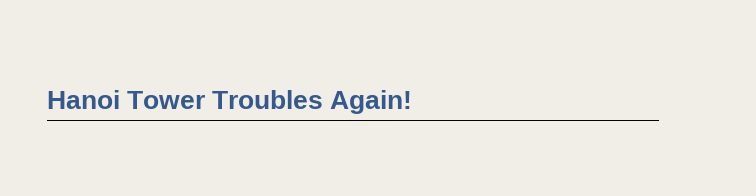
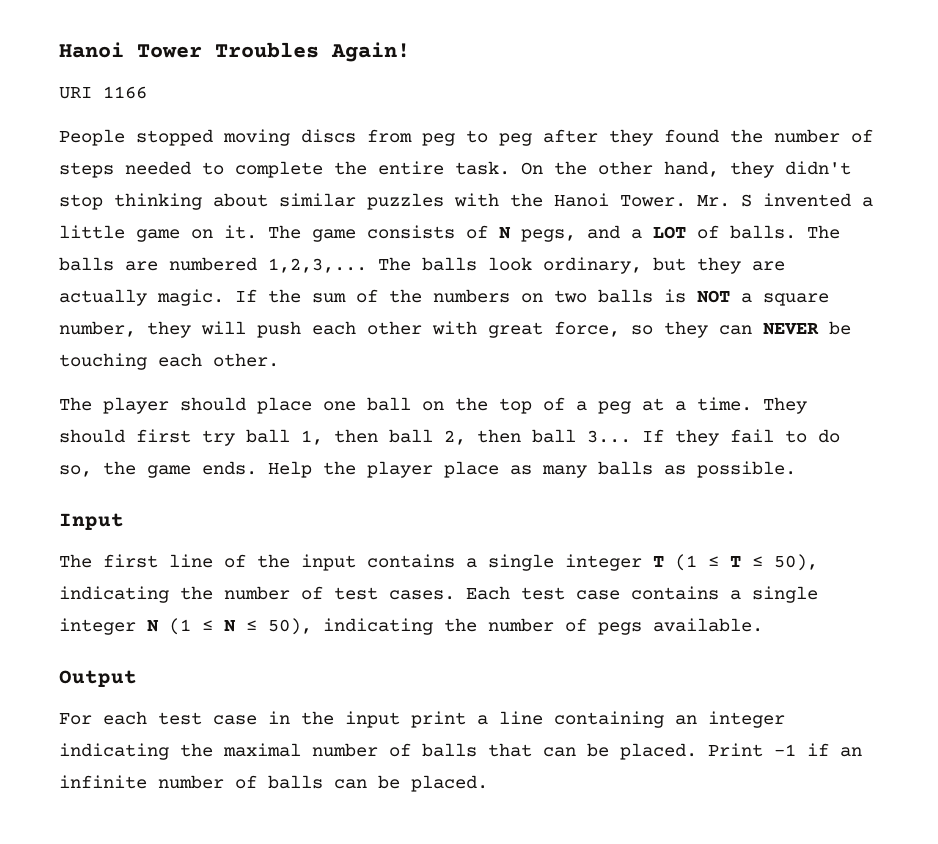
+ URI 1166
+ People stopped moving discs from peg to peg after they found the number of steps needed to complete the entire task. On the other hand, they didn't stop thinking about similar puzzles with the Hanoi Tower. Mr. S invented a little game on it. The game consists of N pegs, and a LOT of balls. The balls are numbered 1,2,3,... The balls look ordinary, but they are actually magic. If the sum of the numbers on two balls is NOT a square number, they will push each other with great force, so they can NEVER be touching each other.
+ The player should place one ball on the top of a peg at a time. They should first try ball 1, then ball 2, then ball 3... If they fail to do so, the game ends. Help the player place as many balls as possible.
+ Input
+ The first line of the input contains a single integer T (1 ≤ T ≤ 50), indicating the number of test cases. Each test case contains a single integer N (1 ≤ N ≤ 50), indicating the number of pegs available.
+ Output
+ For each test case in the input print a line containing an integer indicating the maximal number of balls that can be placed. Print -1 if an infinite number of balls can be placed.

